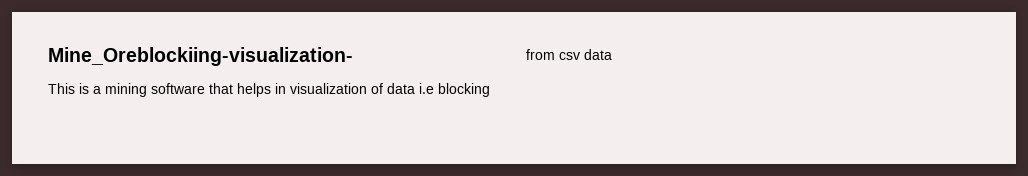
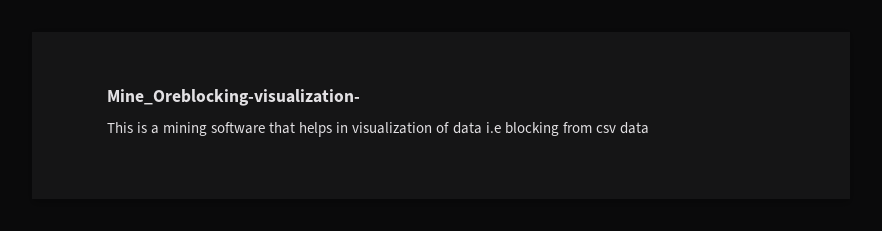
- Mine_Oreblockiing-visualization-
+ Mine_Oreblocking-visualization-

